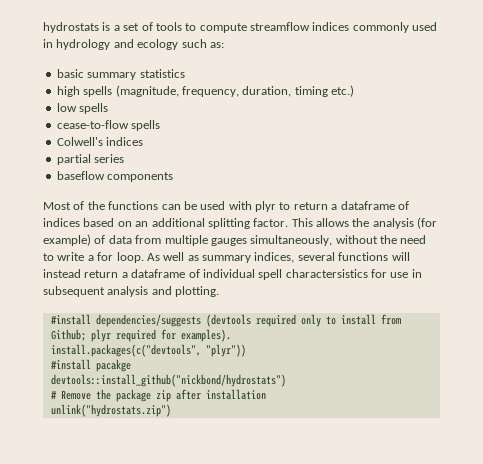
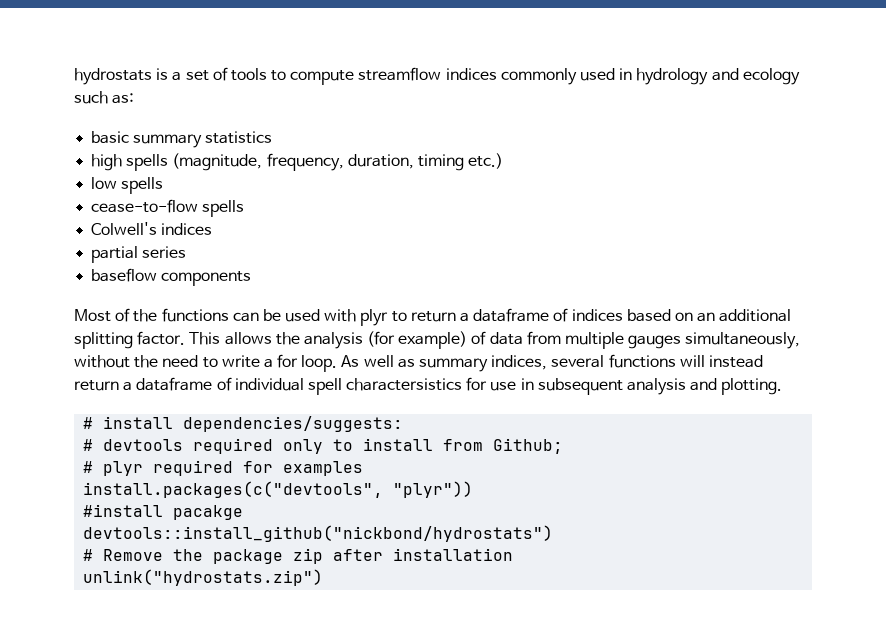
- #install dependencies/suggests (devtools required only to install from Github; plyr required for examples).
+ # install dependencies/suggests:
+ # devtools required only to install from Github;
+ # plyr required for examples

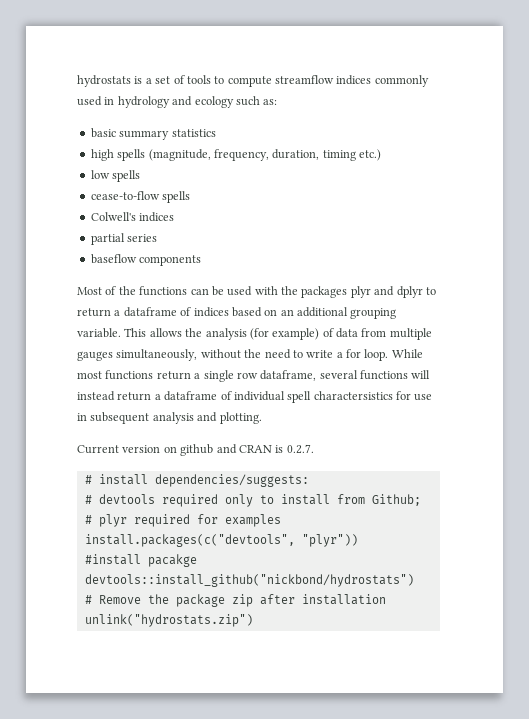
- Most of the functions can be used with plyr to return a dataframe of indices based on an additional splitting factor.
+ Most of the functions can be used with the packages plyr and dplyr to return a dataframe of indices based on an additional grouping variable.
- As well as summary indices, several functions will instead return a dataframe of individual spell charactersistics for use in subsequent analysis and plotting.
+ While most functions return a single row dataframe, several functions will instead return a dataframe of individual spell charactersistics for use in subsequent analysis and plotting.
+ Current version on github and CRAN is 0.2.7.

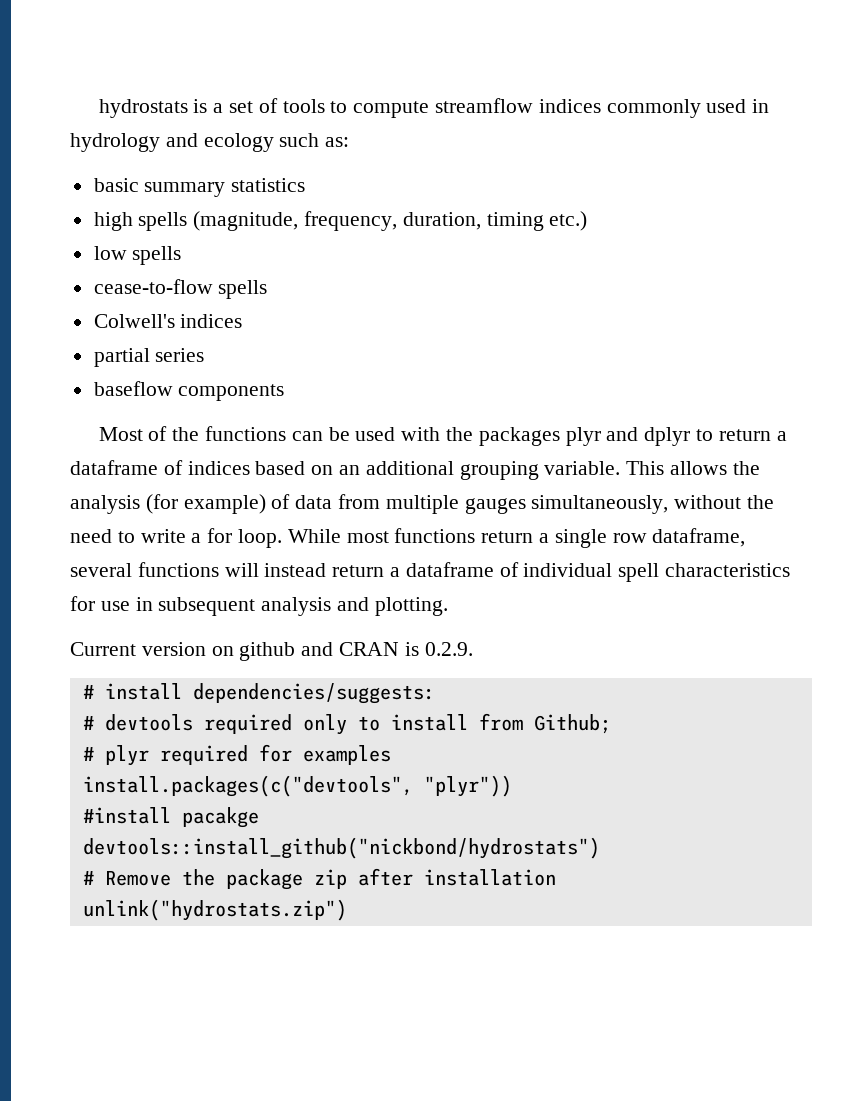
- While most functions return a single row dataframe, several functions will instead return a dataframe of individual spell charactersistics for use in subsequent analysis and plotting.
+ While most functions return a single row dataframe, several functions will instead return a dataframe of individual spell characteristics for use in subsequent analysis and plotting.
- Current version on github and CRAN is 0.2.7.
+ Current version on github and CRAN is 0.2.9.

